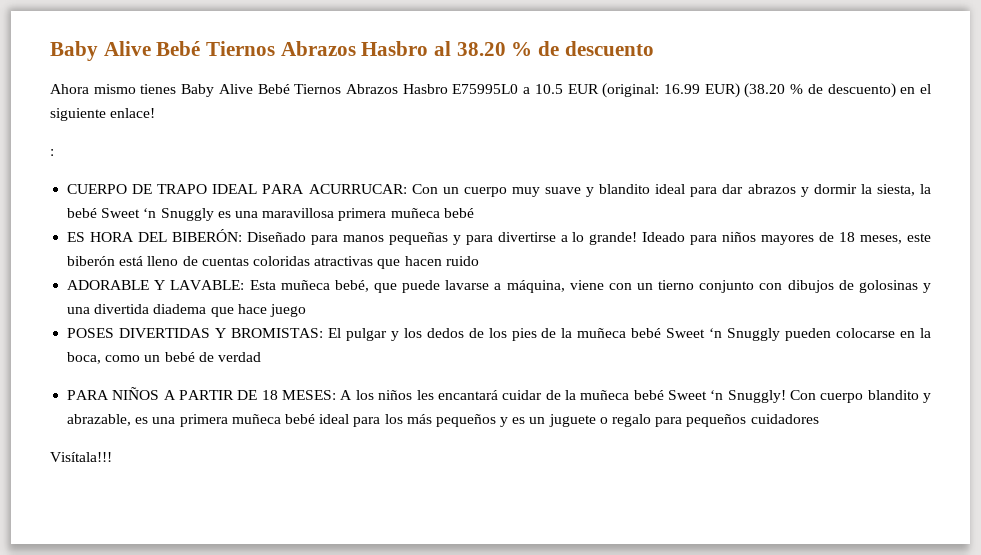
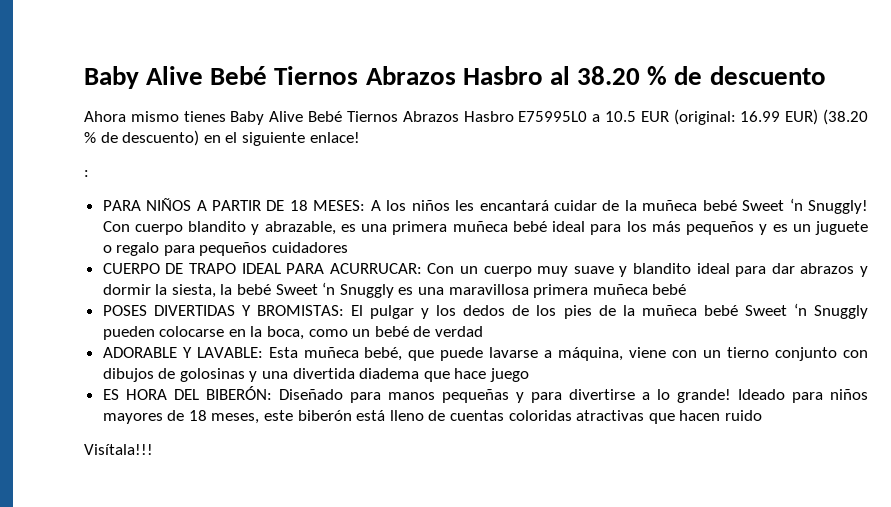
- CUERPO DE TRAPO IDEAL PARA ACURRUCAR: Con un cuerpo muy suave y blandito ideal para dar abrazos y dormir la siesta, la bebé Sweet ‘n Snuggly es una maravillosa primera muñeca bebé
- ES HORA DEL BIBERÓN: Diseñado para manos pequeñas y para divertirse a lo grande! Ideado para niños mayores de 18 meses, este biberón está lleno de cuentas coloridas atractivas que hacen ruido
- ADORABLE Y LAVABLE: Esta muñeca bebé, que puede lavarse a máquina, viene con un tierno conjunto con dibujos de golosinas y una divertida diadema que hace juego
- POSES DIVERTIDAS Y BROMISTAS: El pulgar y los dedos de los pies de la muñeca bebé Sweet ‘n Snuggly pueden colocarse en la boca, como un bebé de verdad
+ CUERPO DE TRAPO IDEAL PARA ACURRUCAR: Con un cuerpo muy suave y blandito ideal para dar abrazos y dormir la siesta, la bebé Sweet ‘n Snuggly es una maravillosa primera muñeca bebé
+ POSES DIVERTIDAS Y BROMISTAS: El pulgar y los dedos de los pies de la muñeca bebé Sweet ‘n Snuggly pueden colocarse en la boca, como un bebé de verdad
+ ADORABLE Y LAVABLE: Esta muñeca bebé, que puede lavarse a máquina, viene con un tierno conjunto con dibujos de golosinas y una divertida diadema que hace juego
+ ES HORA DEL BIBERÓN: Diseñado para manos pequeñas y para divertirse a lo grande! Ideado para niños mayores de 18 meses, este biberón está lleno de cuentas coloridas atractivas que hacen ruido

